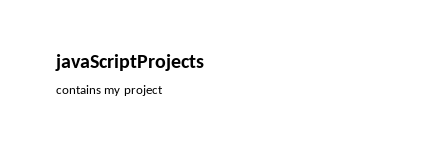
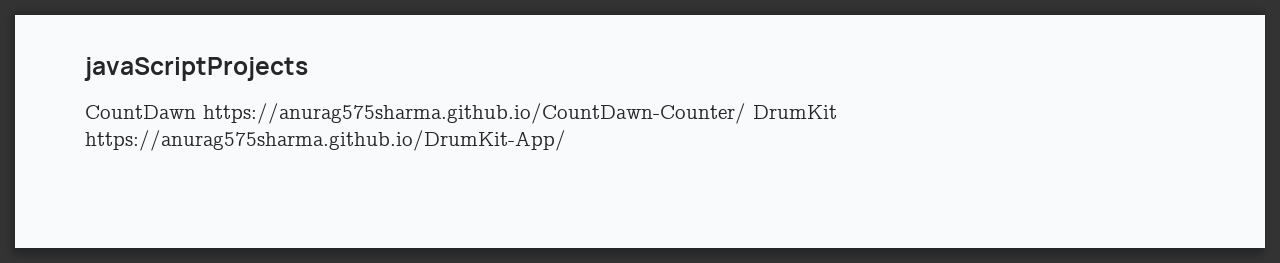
- contains my project
+ CountDawn https://anurag575sharma.github.io/CountDawn-Counter/ DrumKit https://anurag575sharma.github.io/DrumKit-App/

